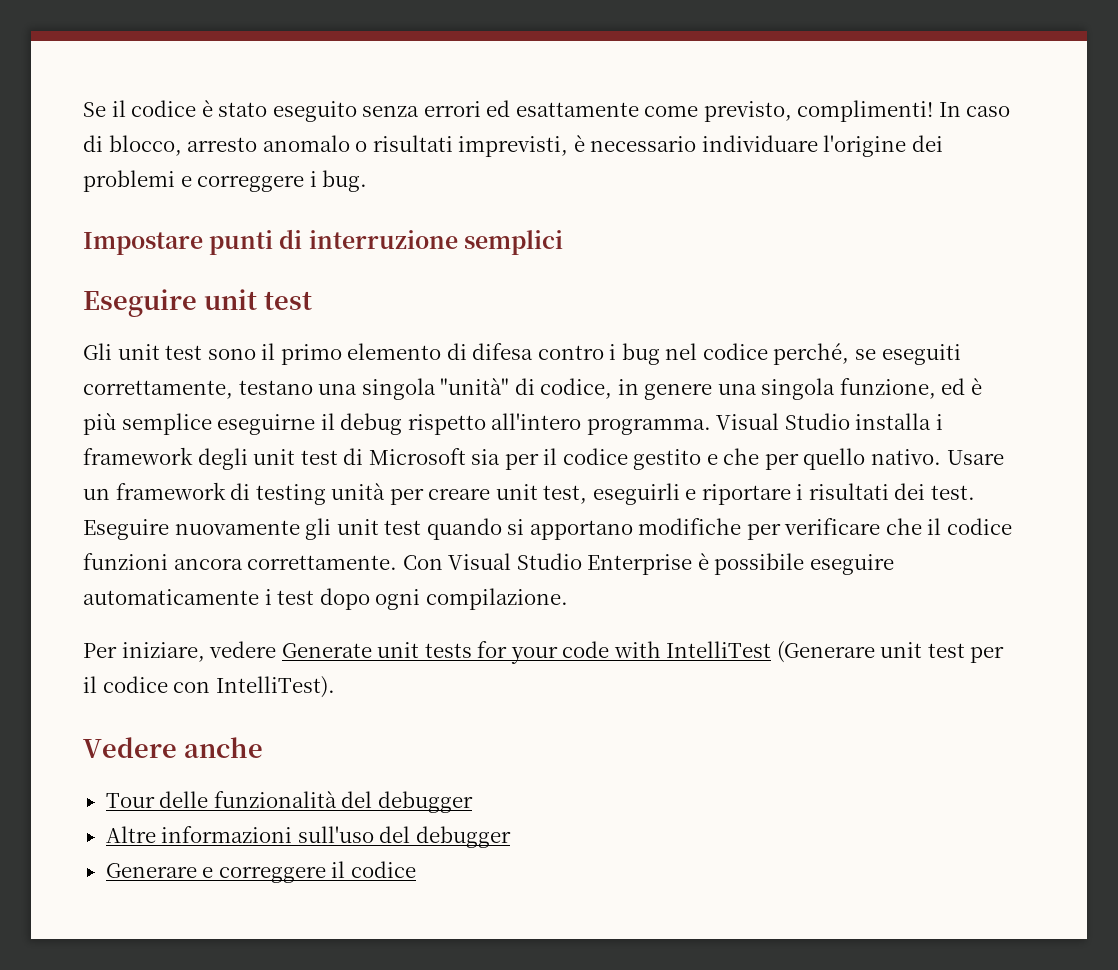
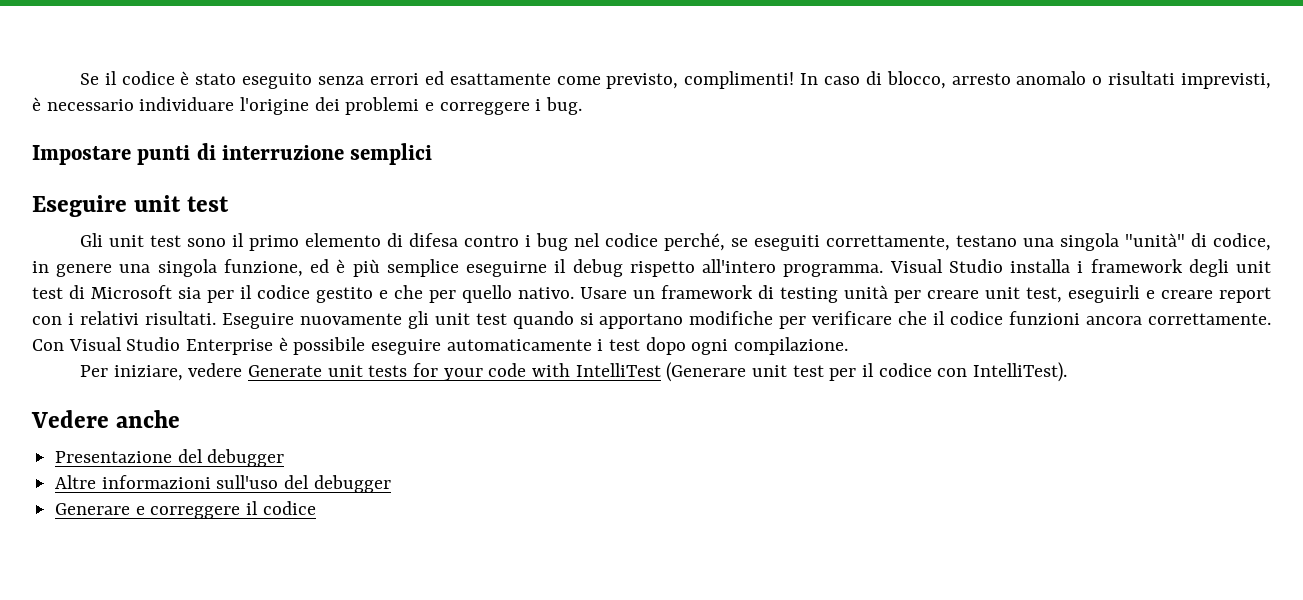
- Usare un framework di testing unità per creare unit test, eseguirli e riportare i risultati dei test.
+ Usare un framework di testing unità per creare unit test, eseguirli e creare report con i relativi risultati.
- Tour delle funzionalità del debugger
+ Presentazione del debugger

